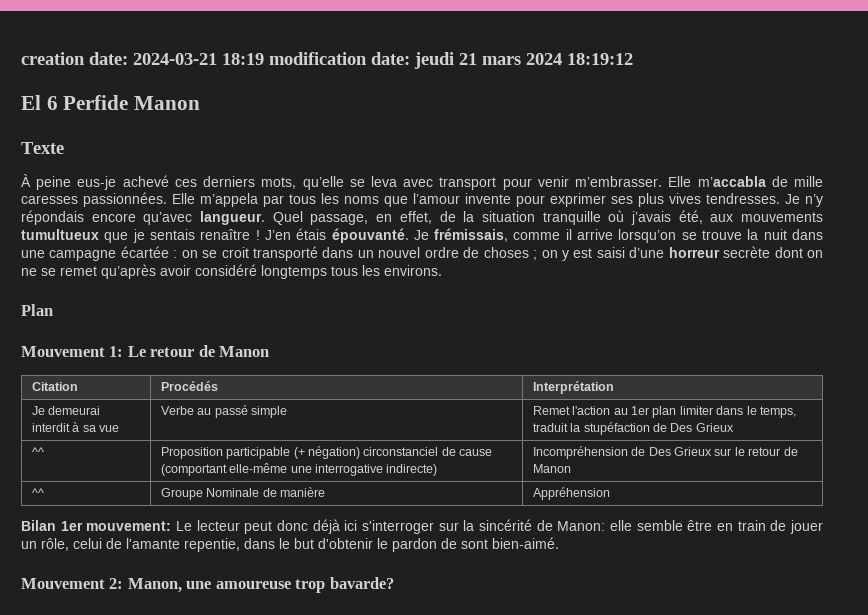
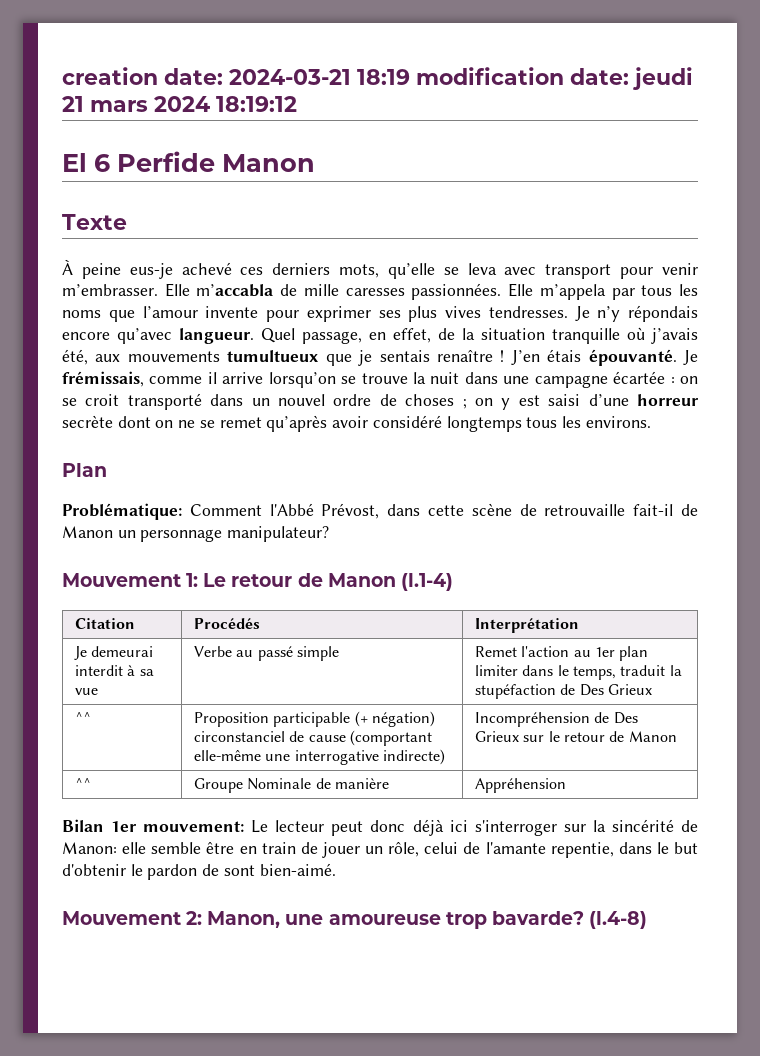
+ Problématique: Comment l'Abbé Prévost, dans cette scène de retrouvaille fait-il de Manon un personnage manipulateur?
- Mouvement 1: Le retour de Manon
+ Mouvement 1: Le retour de Manon (l.1-4)
+ (l.4-8)

